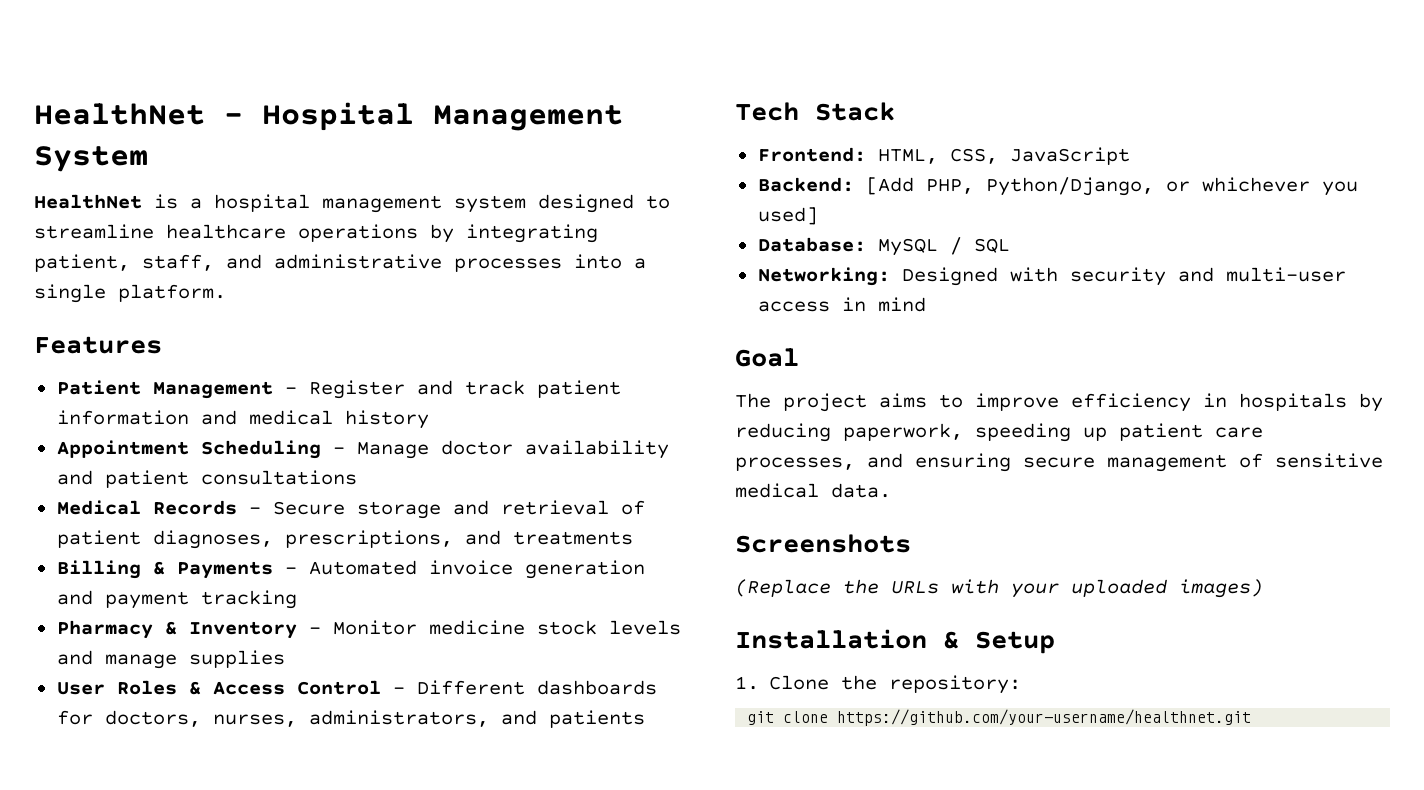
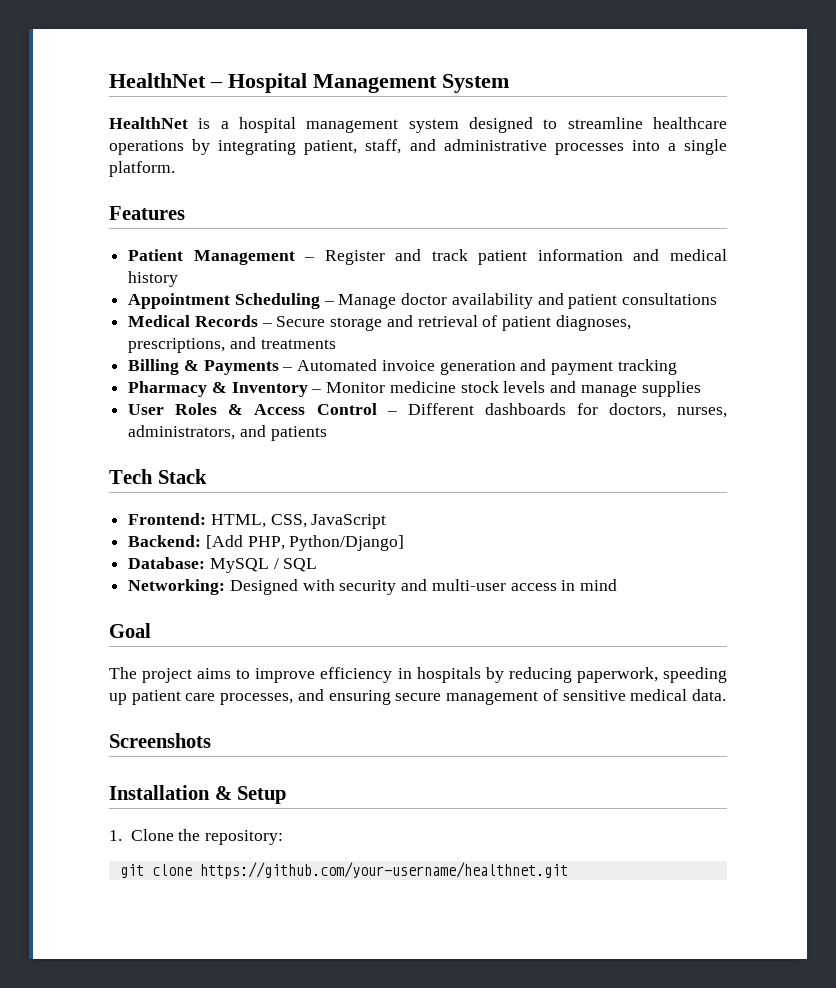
- Backend: [Add PHP, Python/Django, or whichever you used]
+ Backend: [Add PHP, Python/Django]
- (Replace the URLs with your uploaded images)

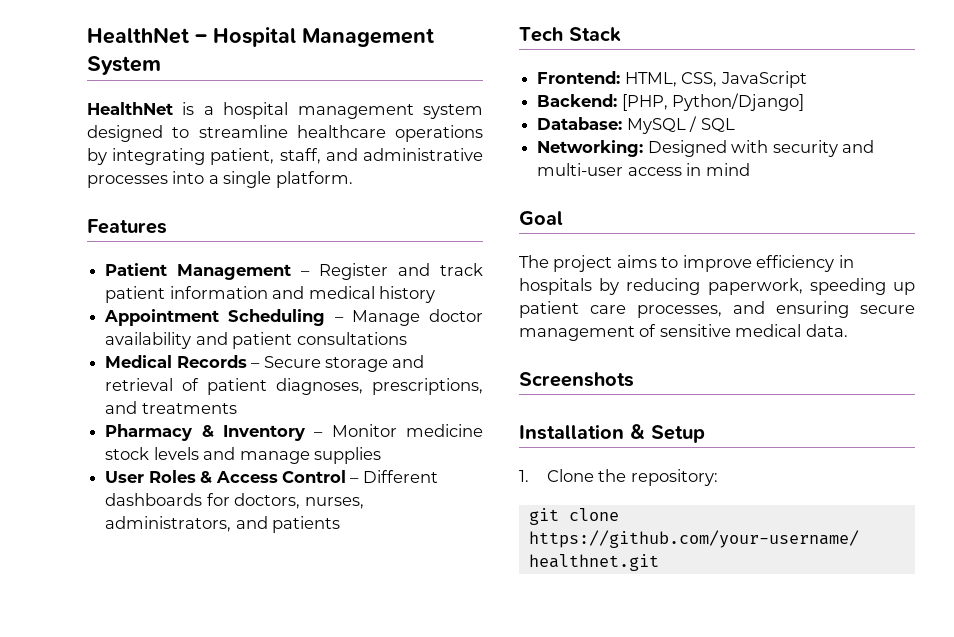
- Billing & Payments – Automated invoice generation and payment tracking
- Backend: [Add PHP, Python/Django]
+ Backend: [PHP, Python/Django]

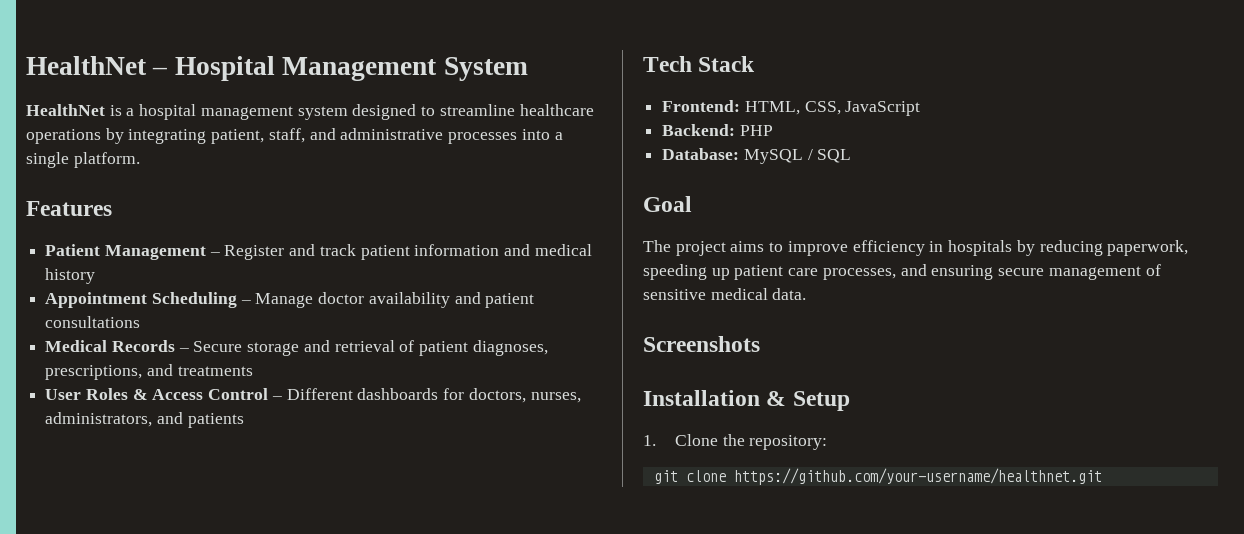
- Pharmacy & Inventory – Monitor medicine stock levels and manage supplies
- Backend: [PHP, Python/Django]
+ Backend: PHP
- Networking: Designed with security and multi-user access in mind

